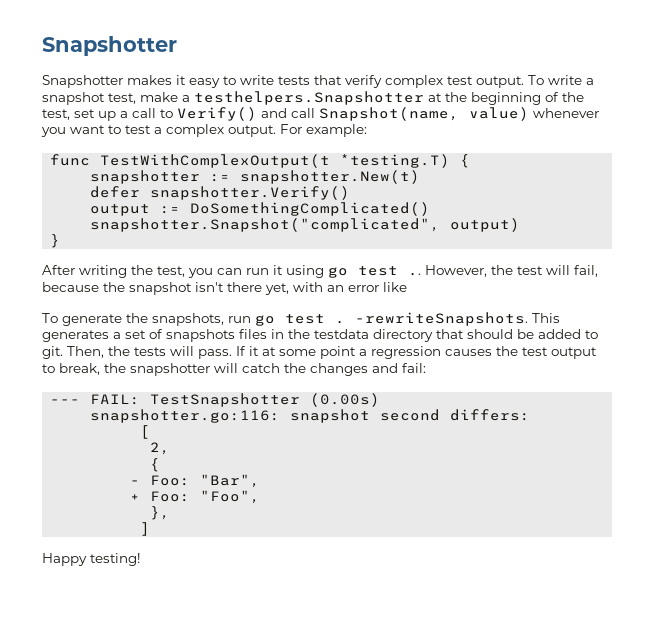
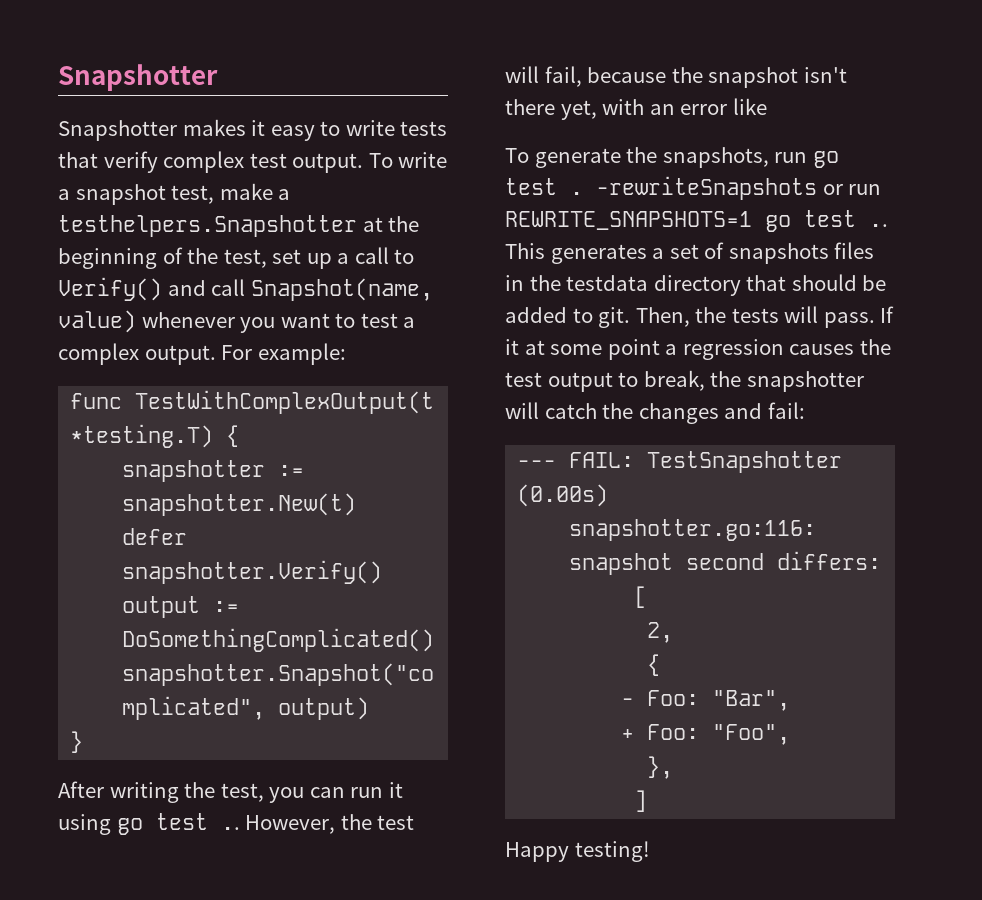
- -rewriteSnapshots.
+ -rewriteSnapshots or run REWRITE_SNAPSHOTS=1 go test ..

